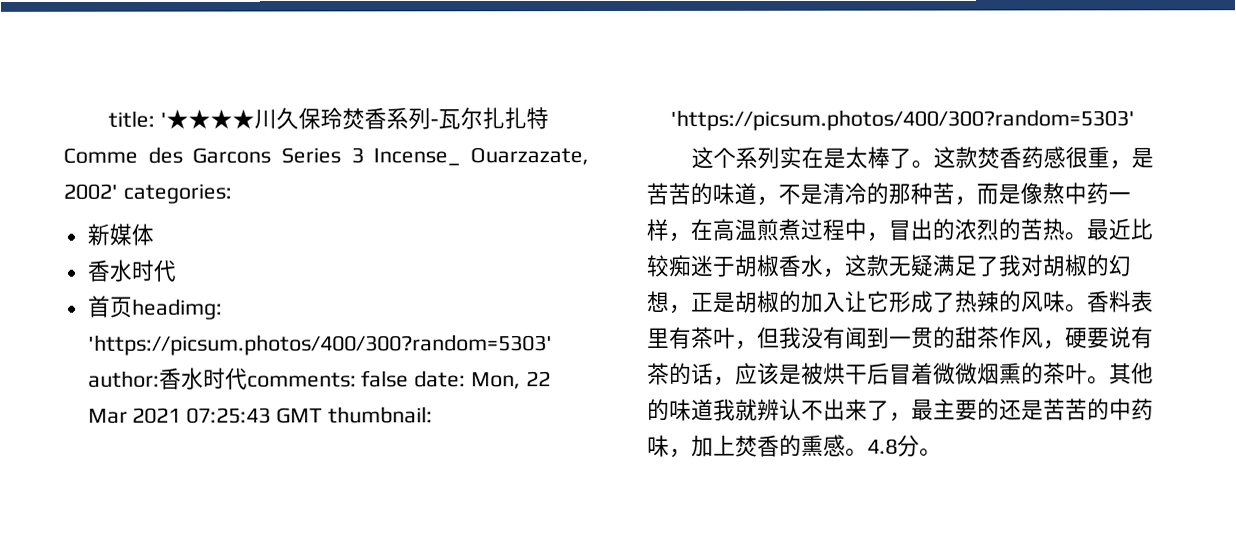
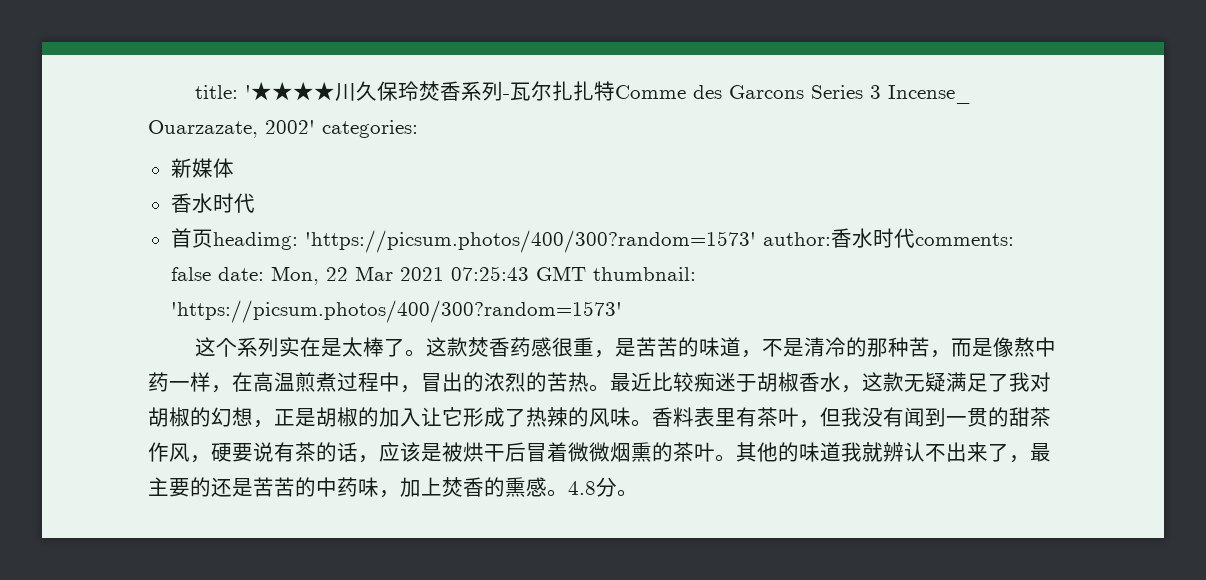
- 首页headimg: 'https://picsum.photos/400/300?random=5303' author:香水时代comments: false date: Mon, 22 Mar 2021 07:25:43 GMT thumbnail: 'https://picsum.photos/400/300?random=5303'
+ 首页headimg: 'https://picsum.photos/400/300?random=1573' author:香水时代comments: false date: Mon, 22 Mar 2021 07:25:43 GMT thumbnail: 'https://picsum.photos/400/300?random=1573'

